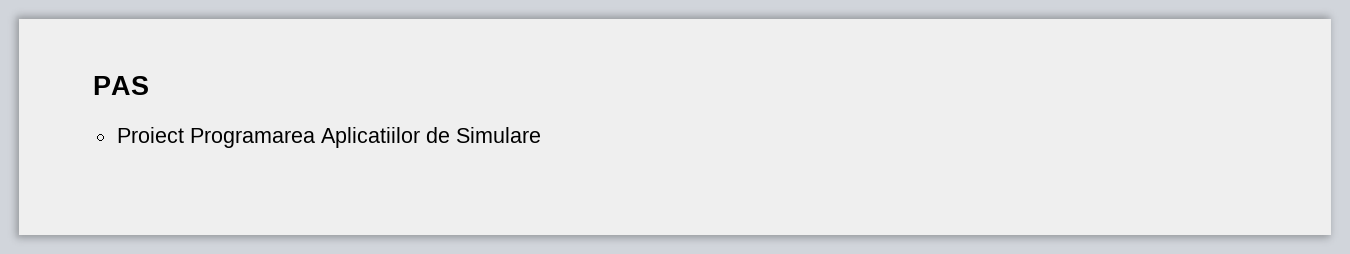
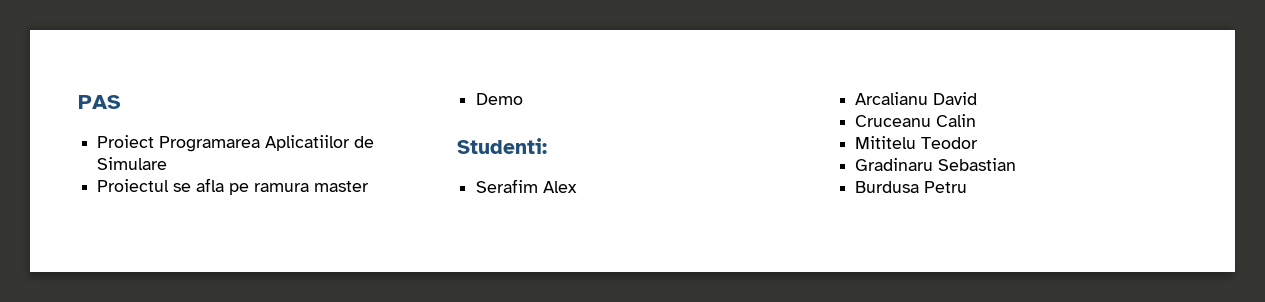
+ Proiectul se afla pe ramura master
+ Demo
+ Studenti:
+ Serafim Alex
+ Arcalianu David
+ Cruceanu Calin
+ Mititelu Teodor
+ Gradinaru Sebastian
+ Burdusa Petru

